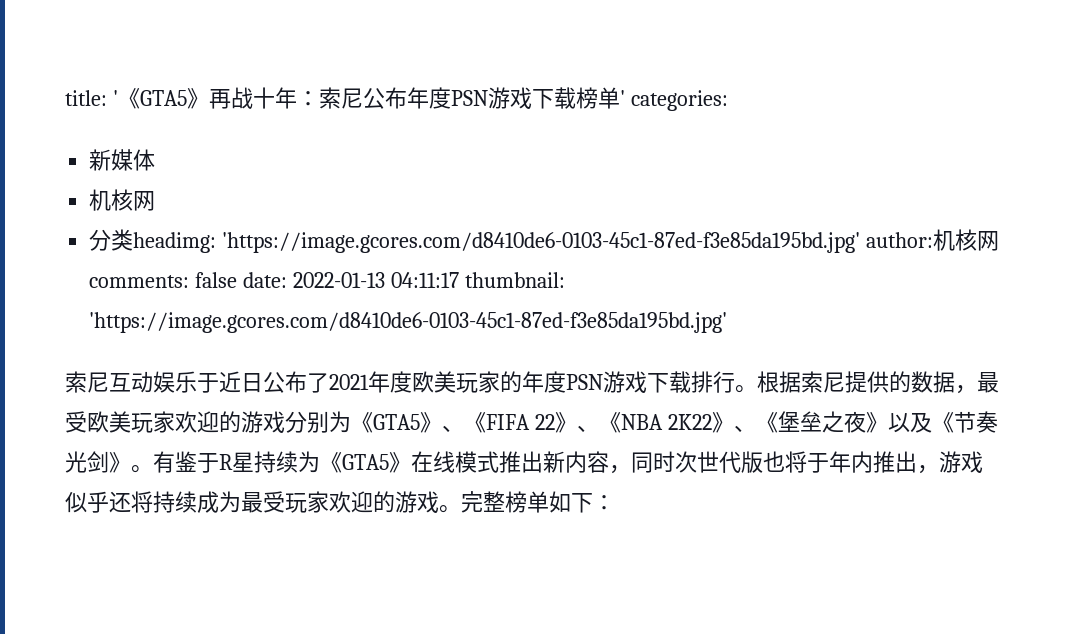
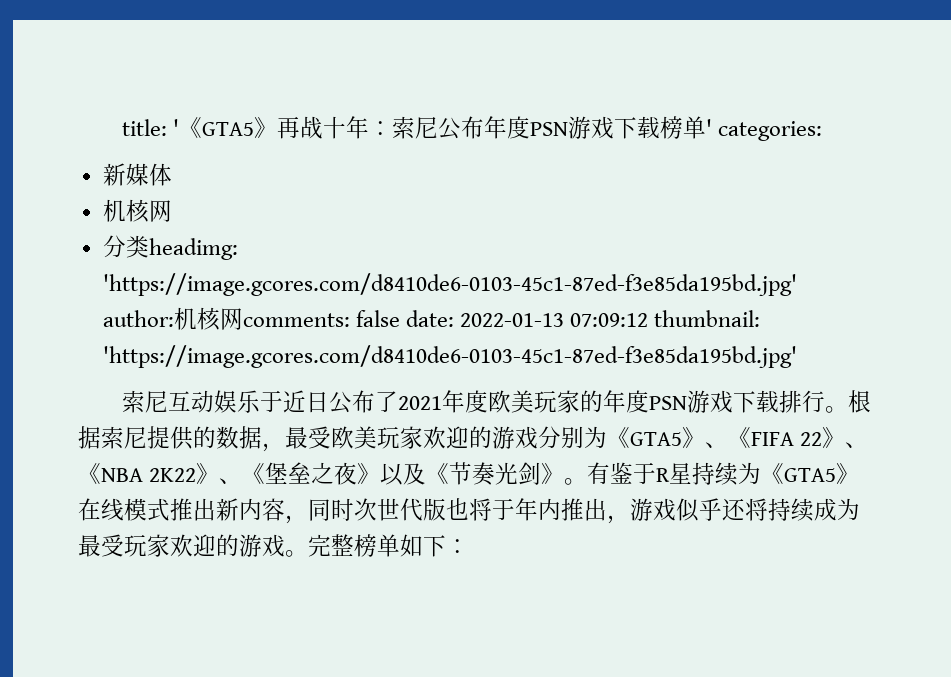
- 分类headimg: 'https://image.gcores.com/d8410de6-0103-45c1-87ed-f3e85da195bd.jpg' author:机核网comments: false date: 2022-01-13 04:11:17 thumbnail: 'https://image.gcores.com/d8410de6-0103-45c1-87ed-f3e85da195bd.jpg'
+ 分类headimg: 'https://image.gcores.com/d8410de6-0103-45c1-87ed-f3e85da195bd.jpg' author:机核网comments: false date: 2022-01-13 07:09:12 thumbnail: 'https://image.gcores.com/d8410de6-0103-45c1-87ed-f3e85da195bd.jpg'

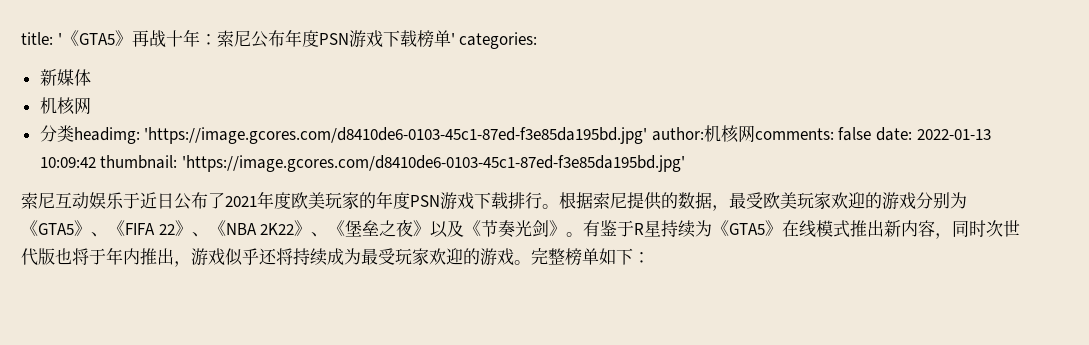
- 分类headimg: 'https://image.gcores.com/d8410de6-0103-45c1-87ed-f3e85da195bd.jpg' author:机核网comments: false date: 2022-01-13 07:09:12 thumbnail: 'https://image.gcores.com/d8410de6-0103-45c1-87ed-f3e85da195bd.jpg'
+ 分类headimg: 'https://image.gcores.com/d8410de6-0103-45c1-87ed-f3e85da195bd.jpg' author:机核网comments: false date: 2022-01-13 10:09:42 thumbnail: 'https://image.gcores.com/d8410de6-0103-45c1-87ed-f3e85da195bd.jpg'

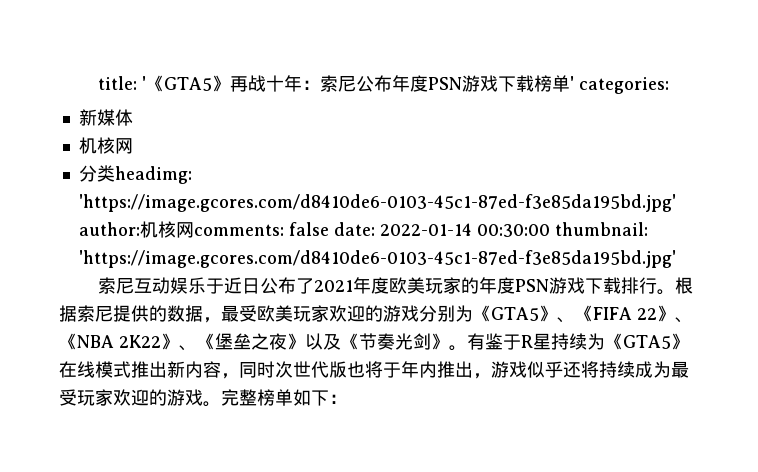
- 分类headimg: 'https://image.gcores.com/d8410de6-0103-45c1-87ed-f3e85da195bd.jpg' author:机核网comments: false date: 2022-01-13 10:09:42 thumbnail: 'https://image.gcores.com/d8410de6-0103-45c1-87ed-f3e85da195bd.jpg'
+ 分类headimg: 'https://image.gcores.com/d8410de6-0103-45c1-87ed-f3e85da195bd.jpg' author:机核网comments: false date: 2022-01-14 00:30:00 thumbnail: 'https://image.gcores.com/d8410de6-0103-45c1-87ed-f3e85da195bd.jpg'

